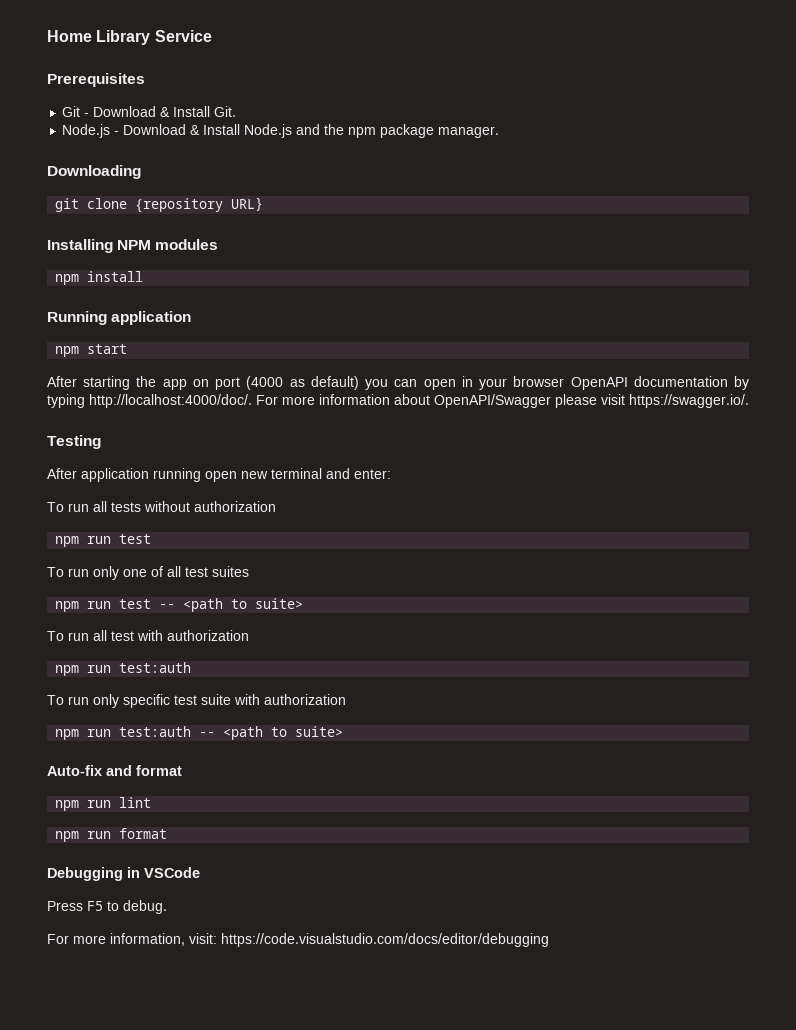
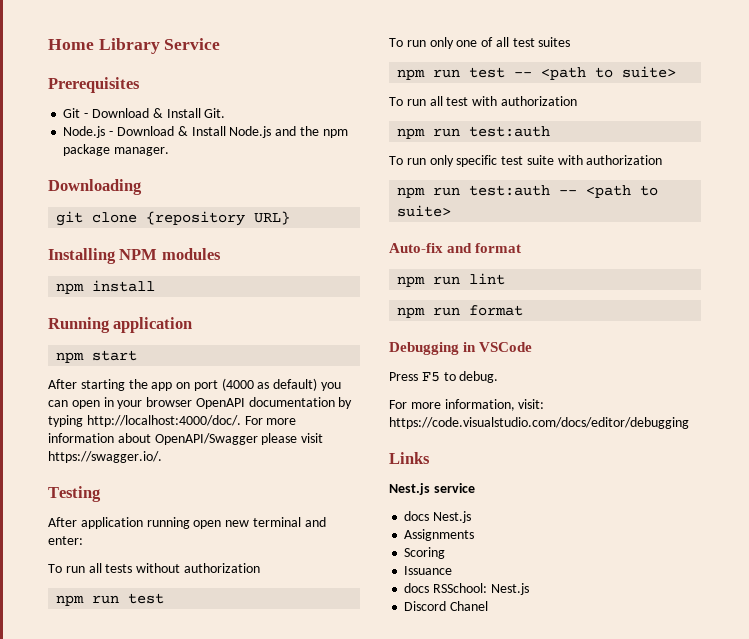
+ Links
+ Nest.js service
+ docs Nest.js
+ Assignments
+ Scoring
+ Issuance
+ docs RSSchool: Nest.js
+ Discord Chanel

